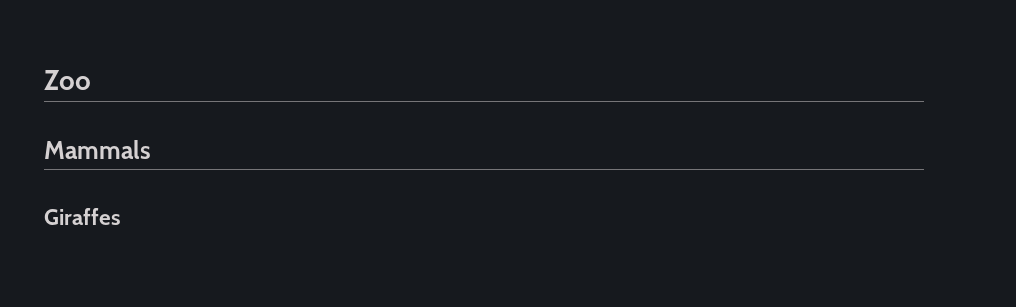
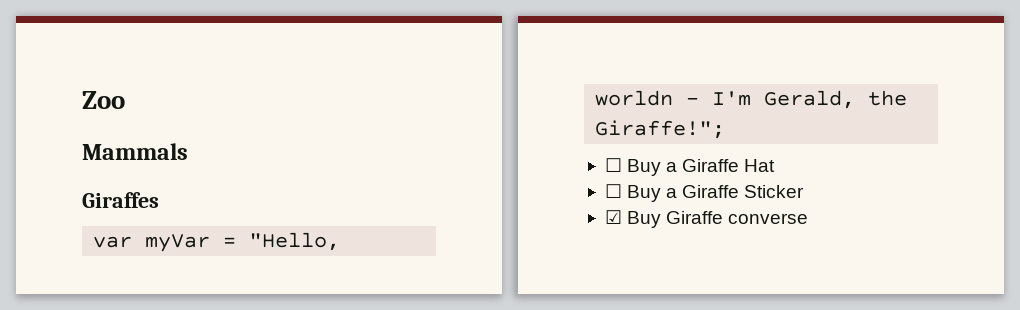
+ var myVar = "Hello, worldn - I'm Gerald, the Giraffe!";
+ ☐ Buy a Giraffe Hat
+ ☐ Buy a Giraffe Sticker
+ ☑ Buy Giraffe converse

